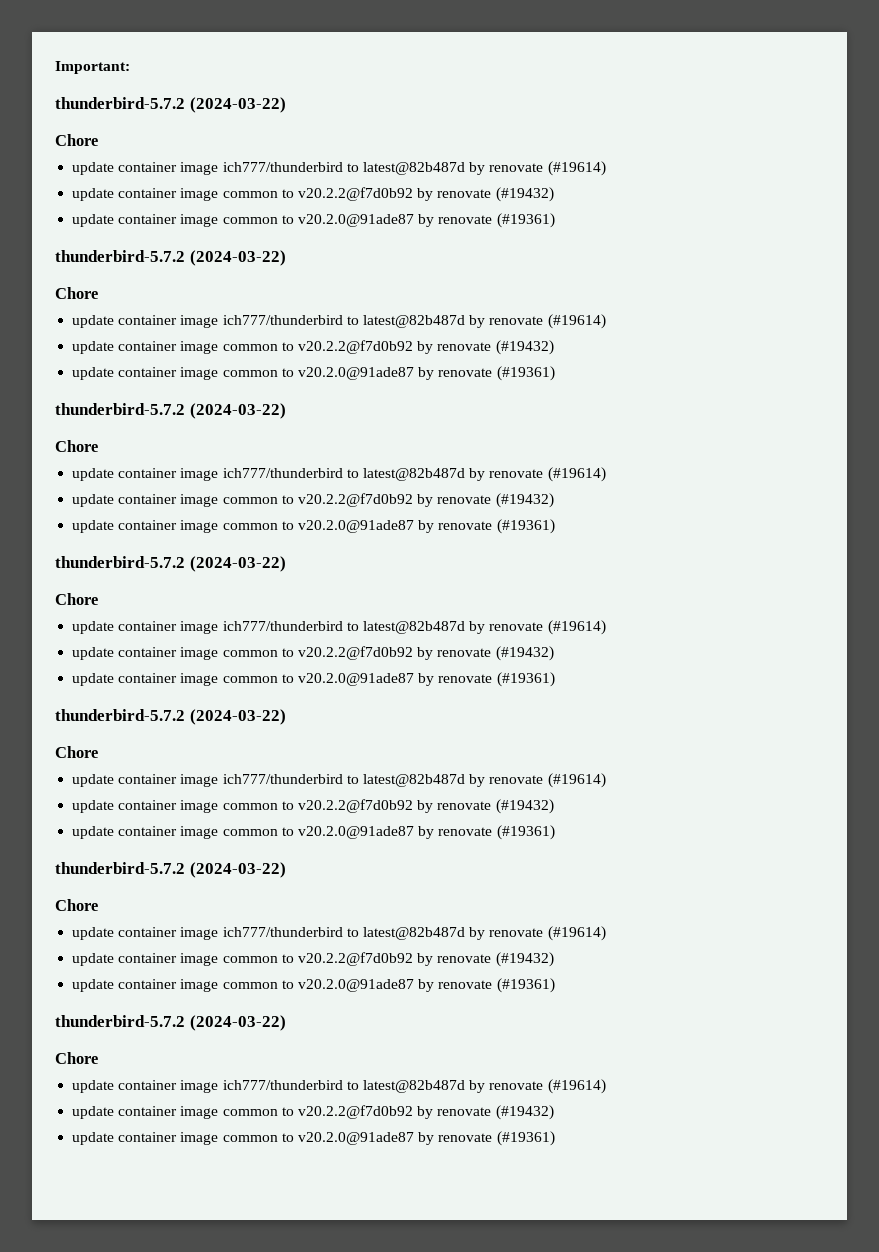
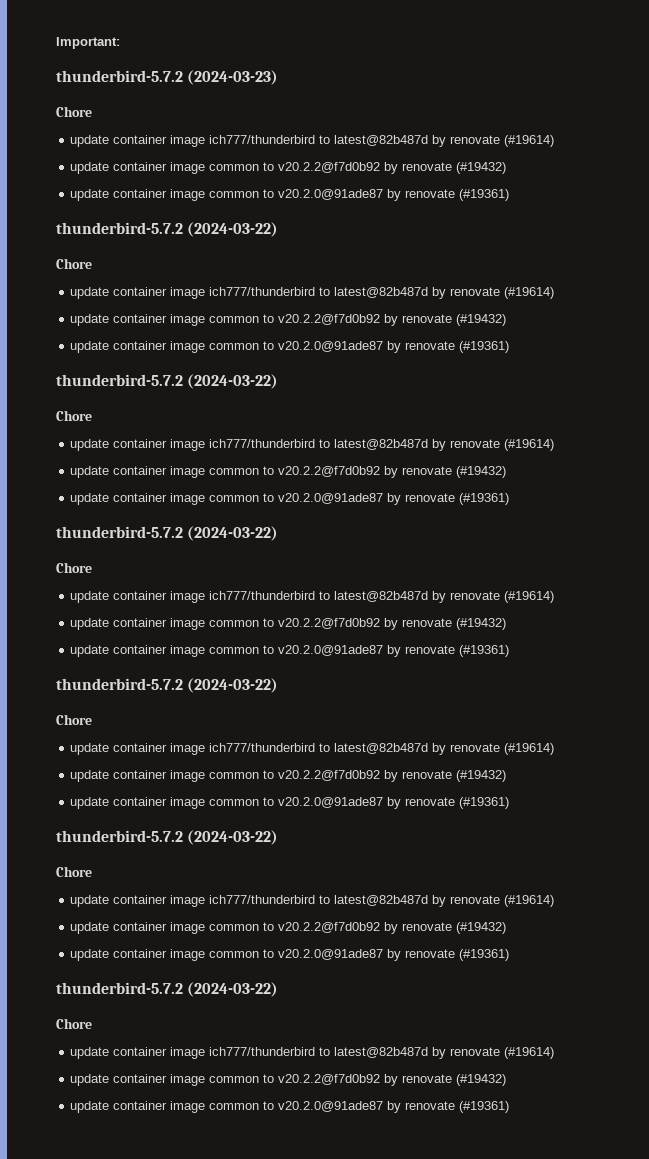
  Important:
- thunderbird-5.7.2 (2024-03-22)
+ thunderbird-5.7.2 (2024-03-23)

